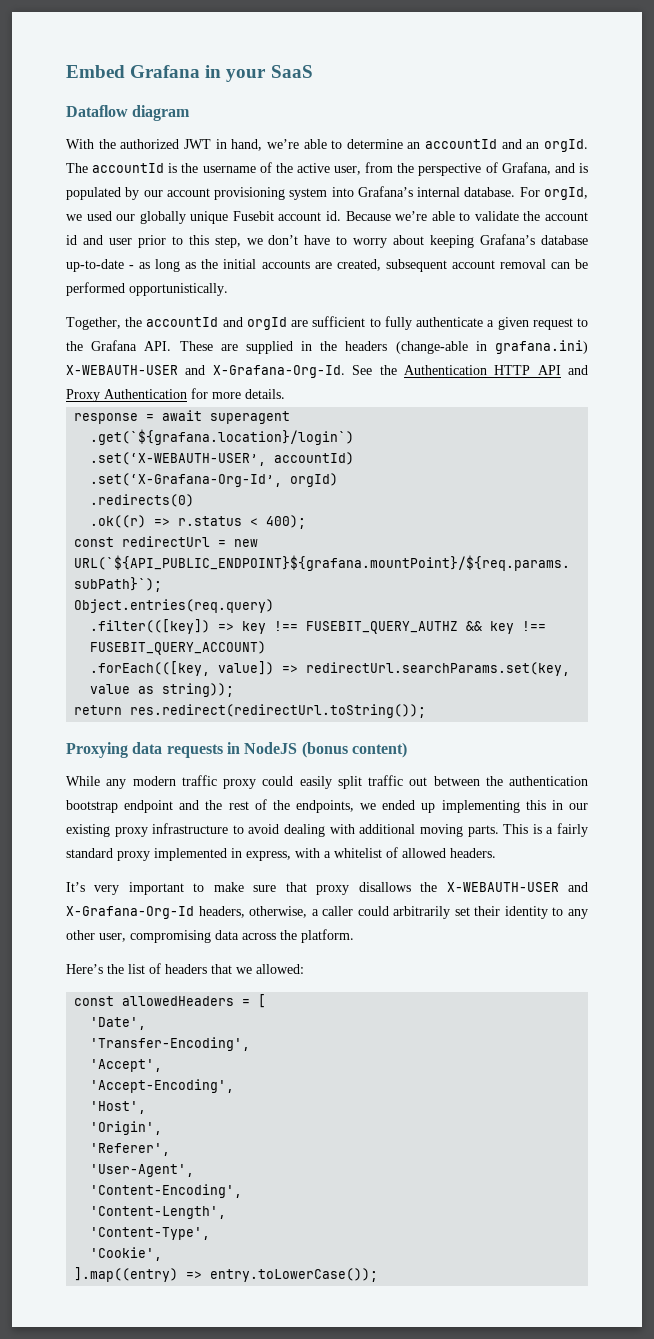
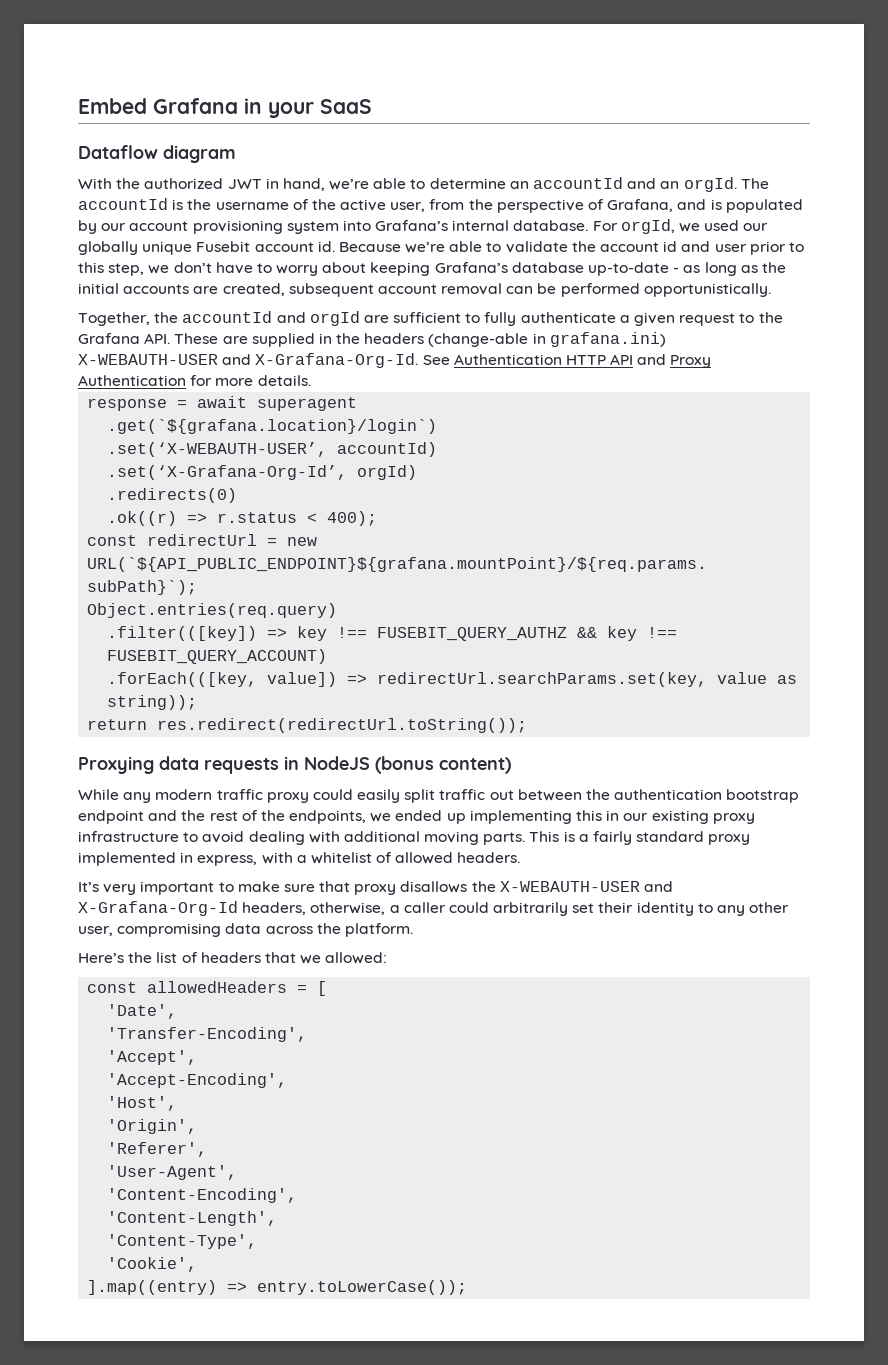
- See the Authentication HTTP API and Proxy Authentication for more details.
+ See Authentication HTTP API and Proxy Authentication for more details.

